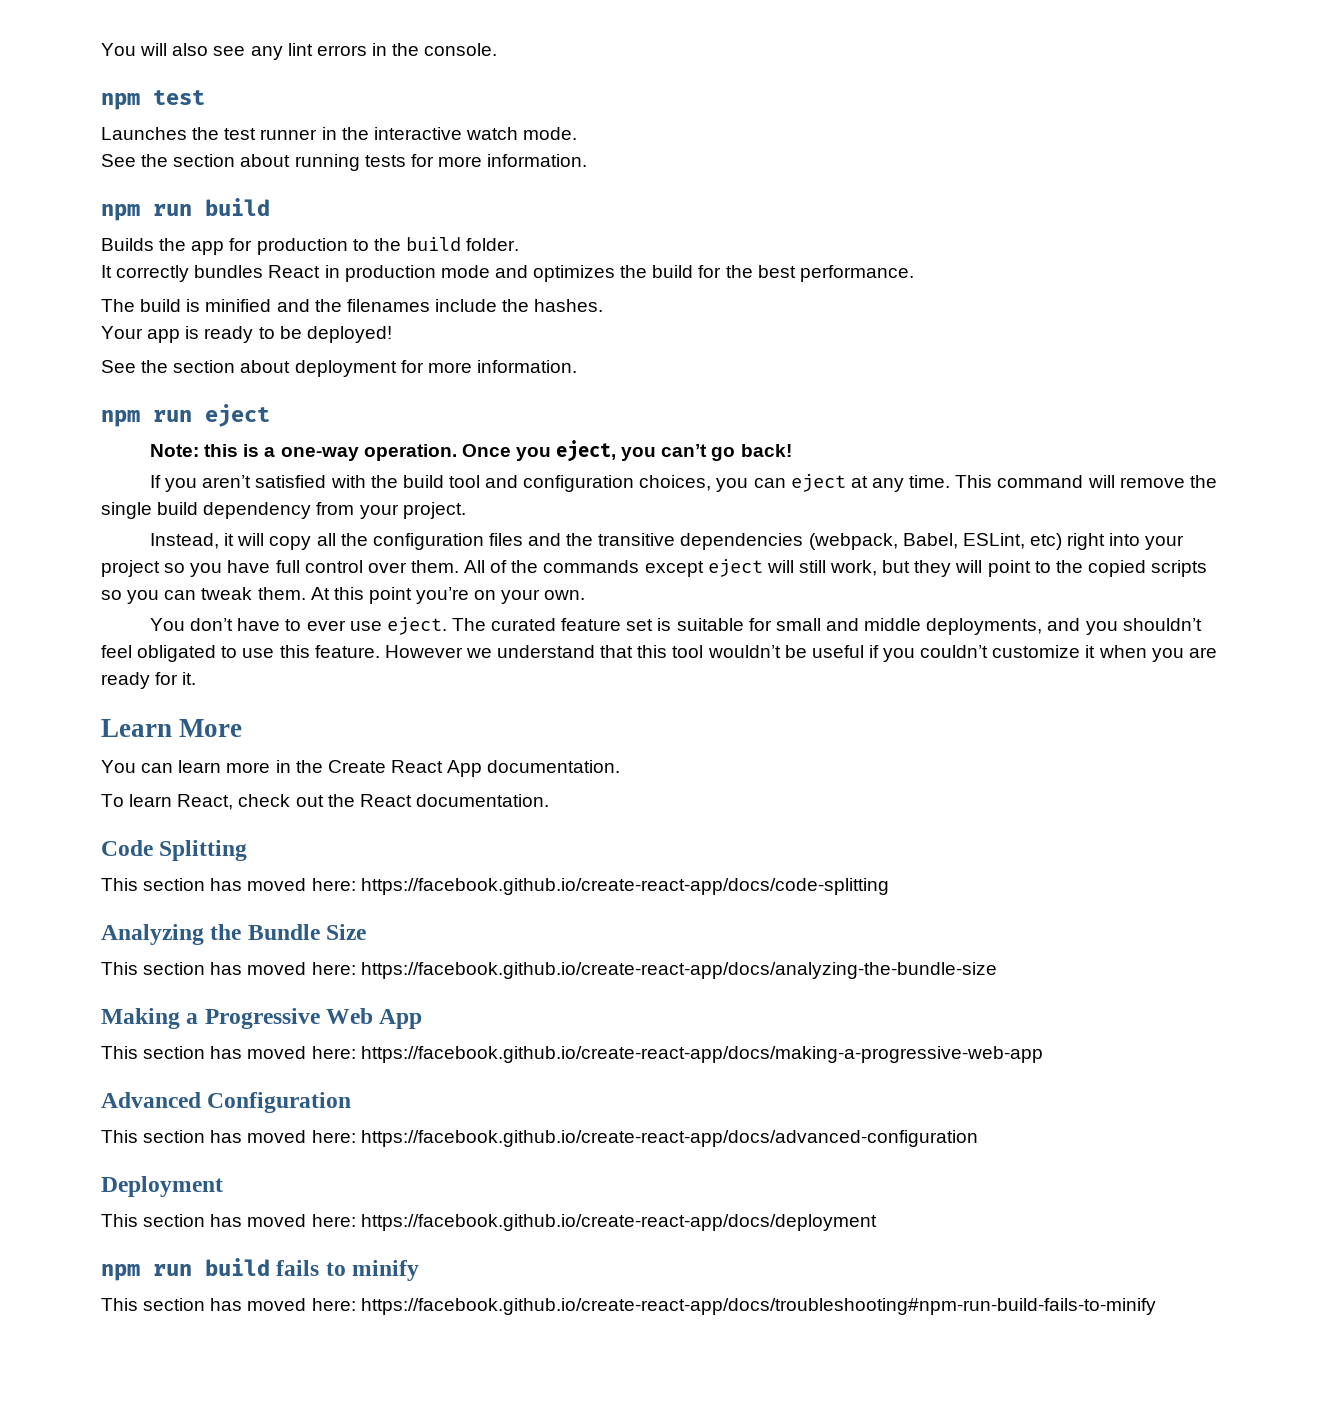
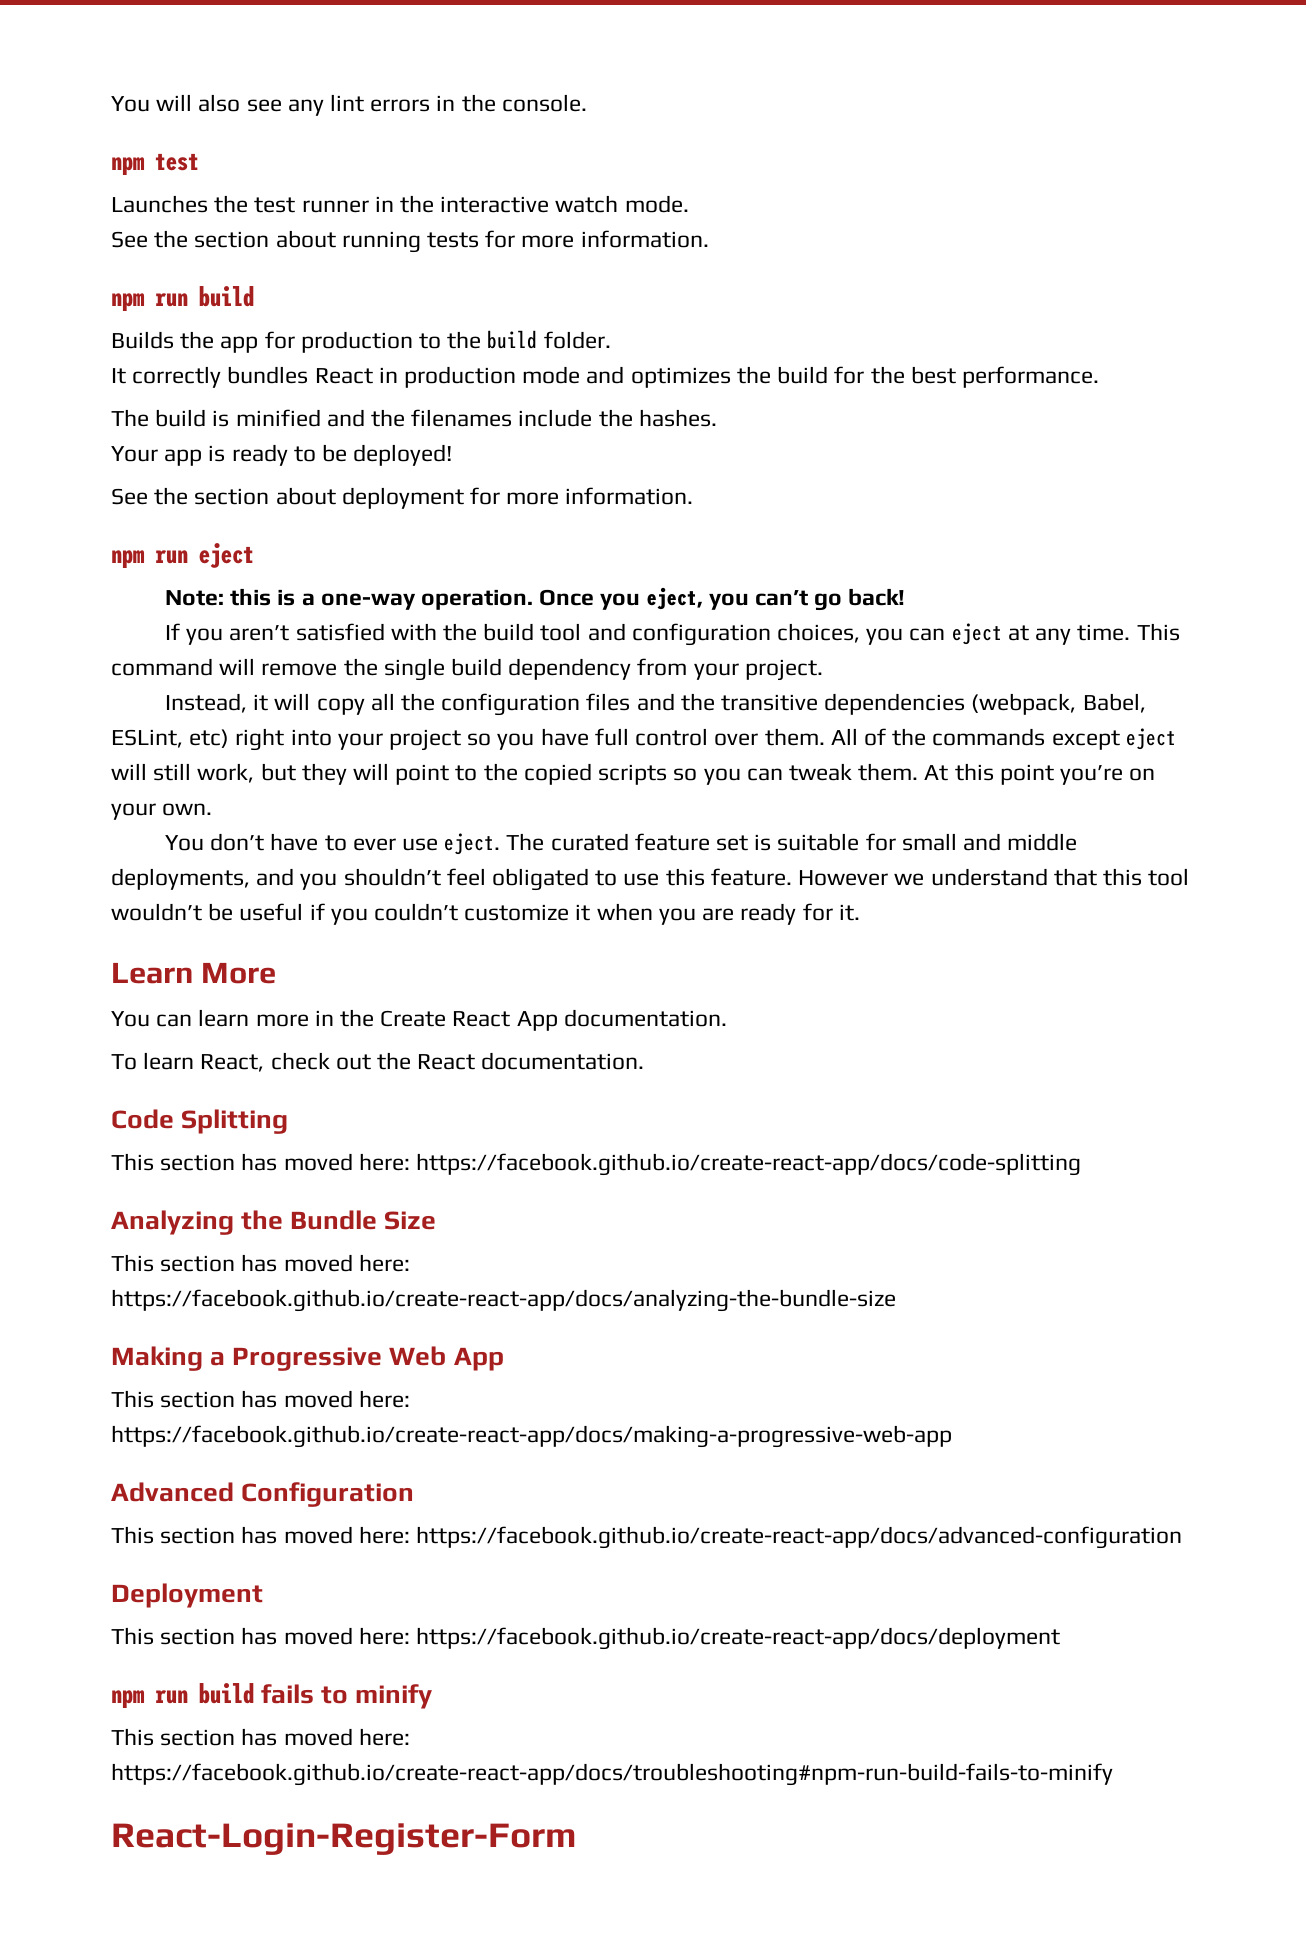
+ React-Login-Register-Form

